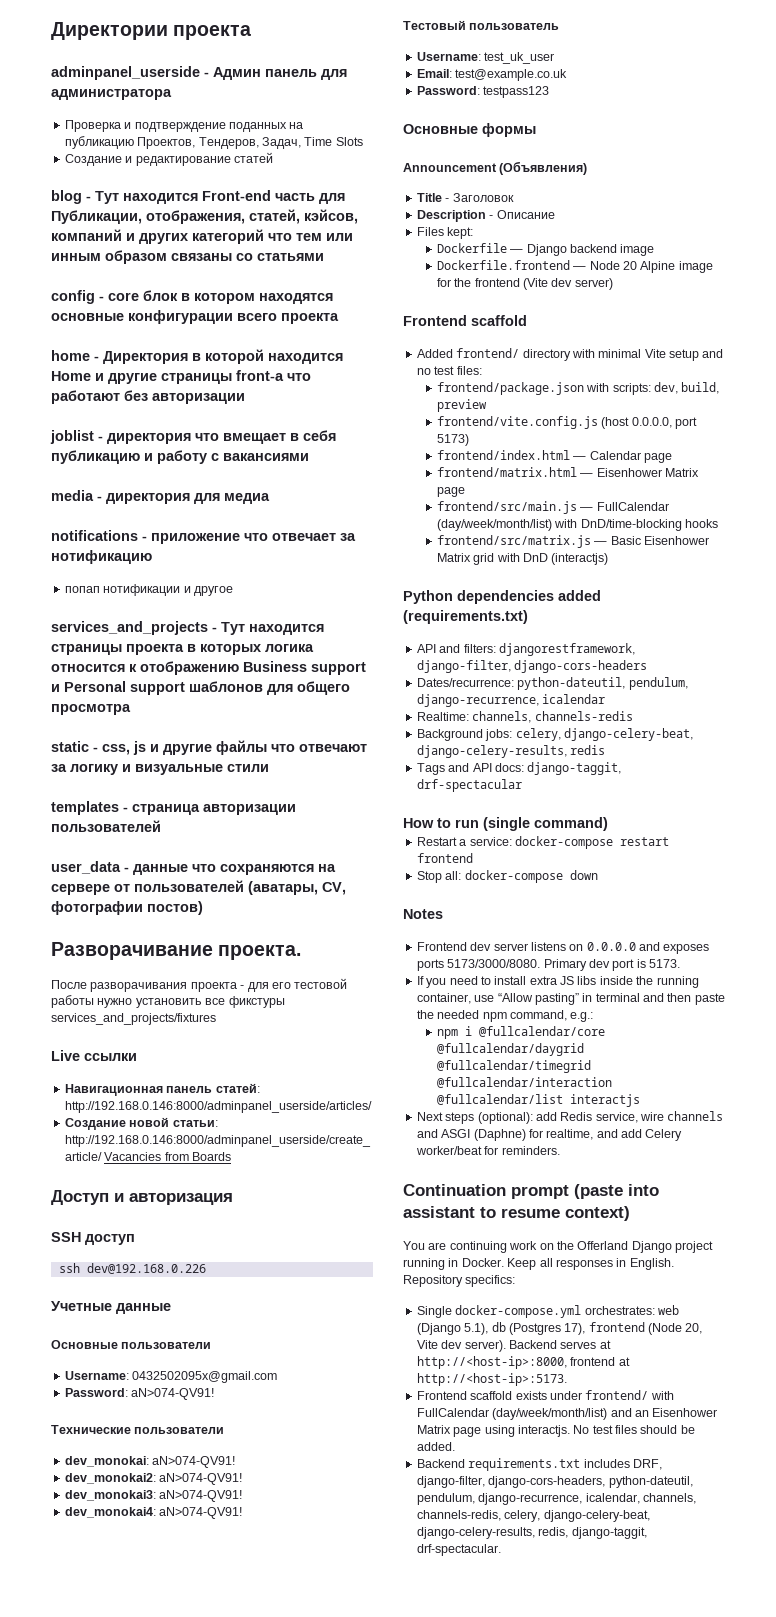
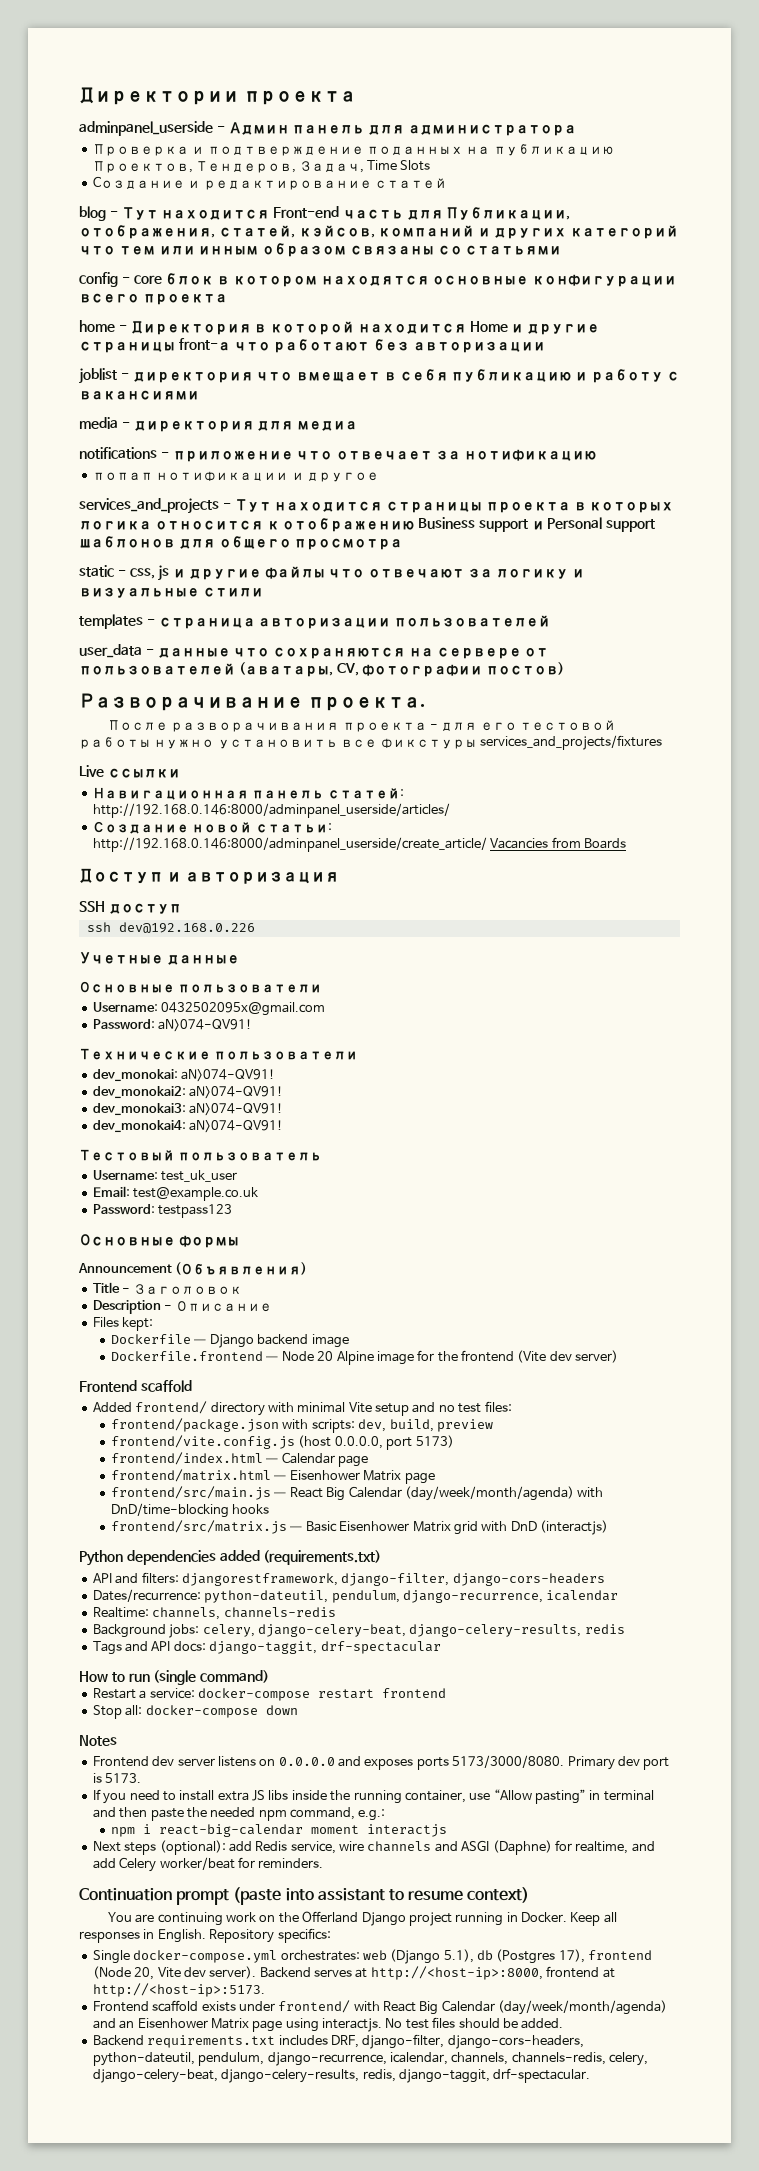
- frontend/src/main.js — FullCalendar (day/week/month/list) with DnD/time-blocking hooks
+ frontend/src/main.js — React Big Calendar (day/week/month/agenda) with DnD/time-blocking hooks
- npm i @fullcalendar/core @fullcalendar/daygrid @fullcalendar/timegrid @fullcalendar/interaction @fullcalendar/list interactjs
+ npm i react-big-calendar moment interactjs
- Frontend scaffold exists under frontend/ with FullCalendar (day/week/month/list) and an Eisenhower Matrix page using interactjs.
+ Frontend scaffold exists under frontend/ with React Big Calendar (day/week/month/agenda) and an Eisenhower Matrix page using interactjs.

